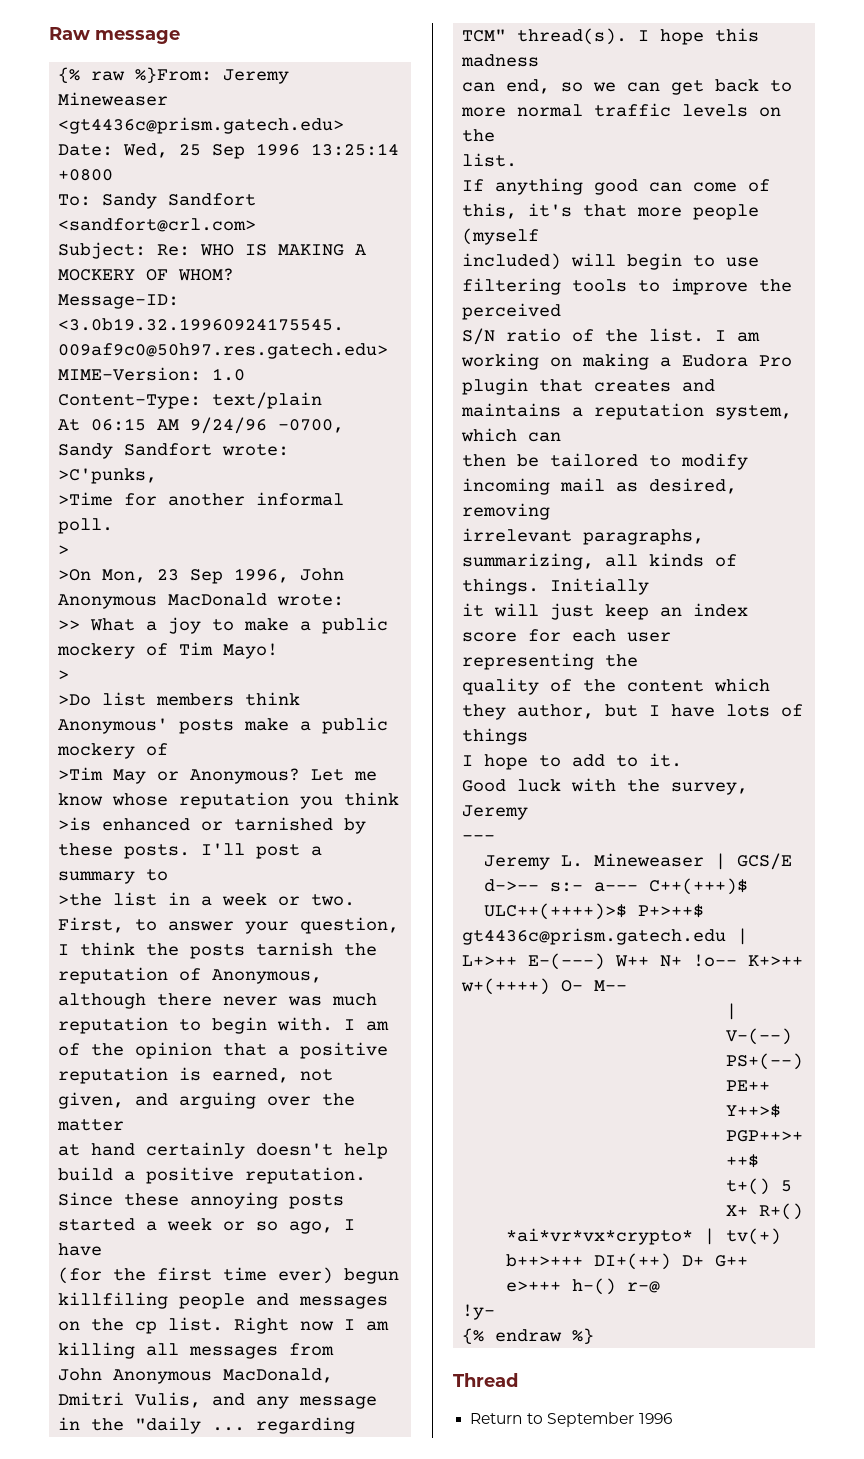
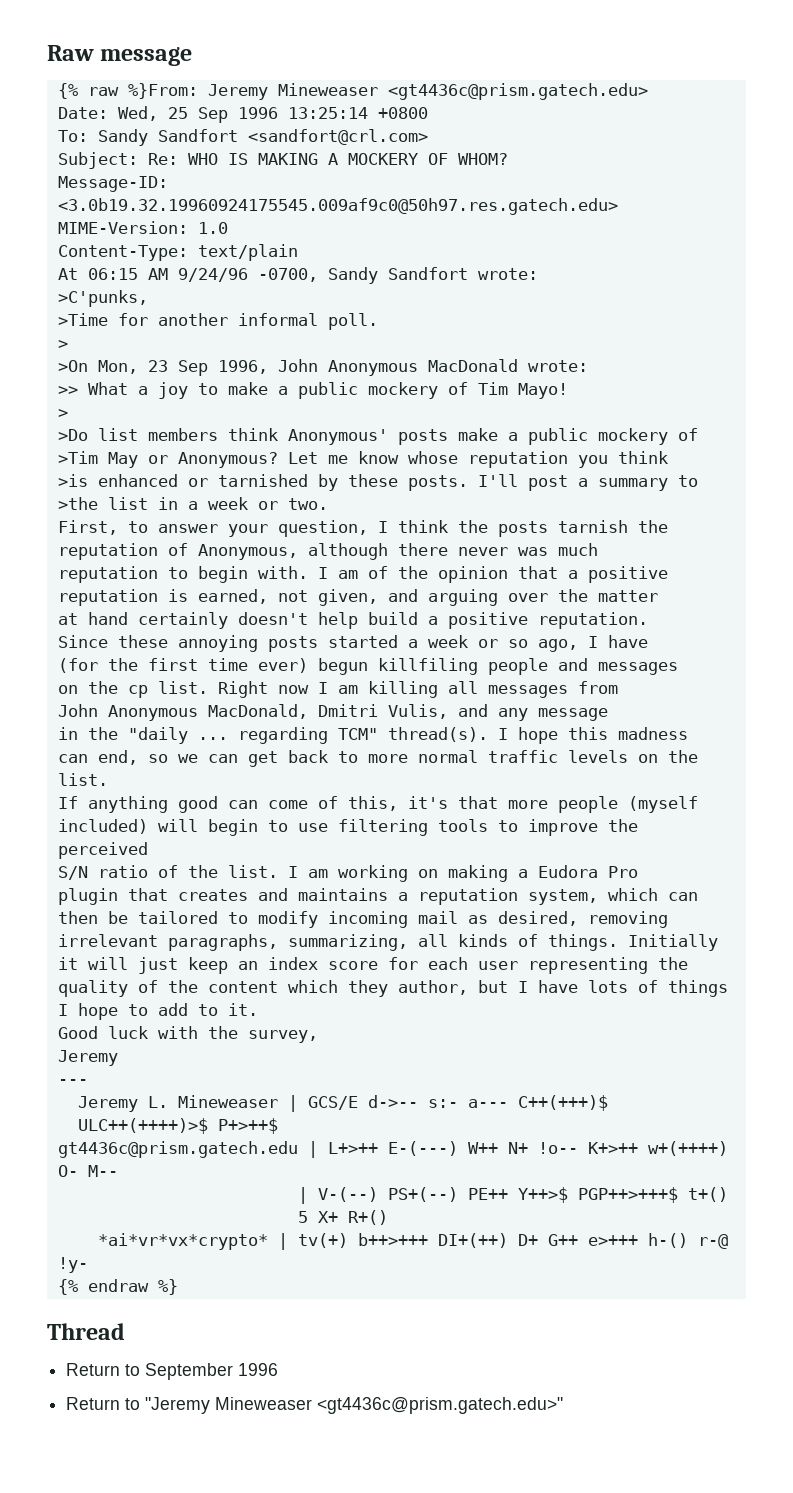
+ Return to "Jeremy Mineweaser <gt4436c@prism.gatech.edu>"

